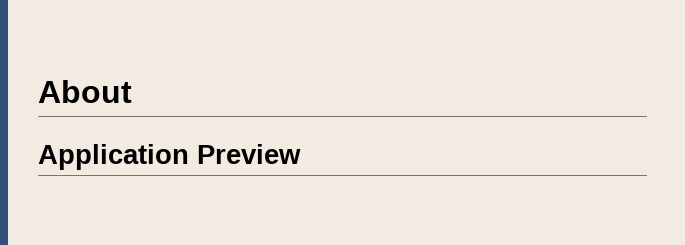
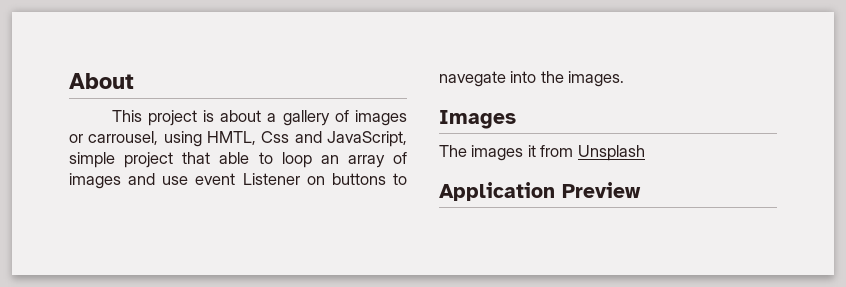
+ This project is about a gallery of images or carrousel, using HMTL, Css and JavaScript, simple project that able to loop an array of images and use event Listener on buttons to navegate into the images.
+ Images
+ The images it from Unsplash

